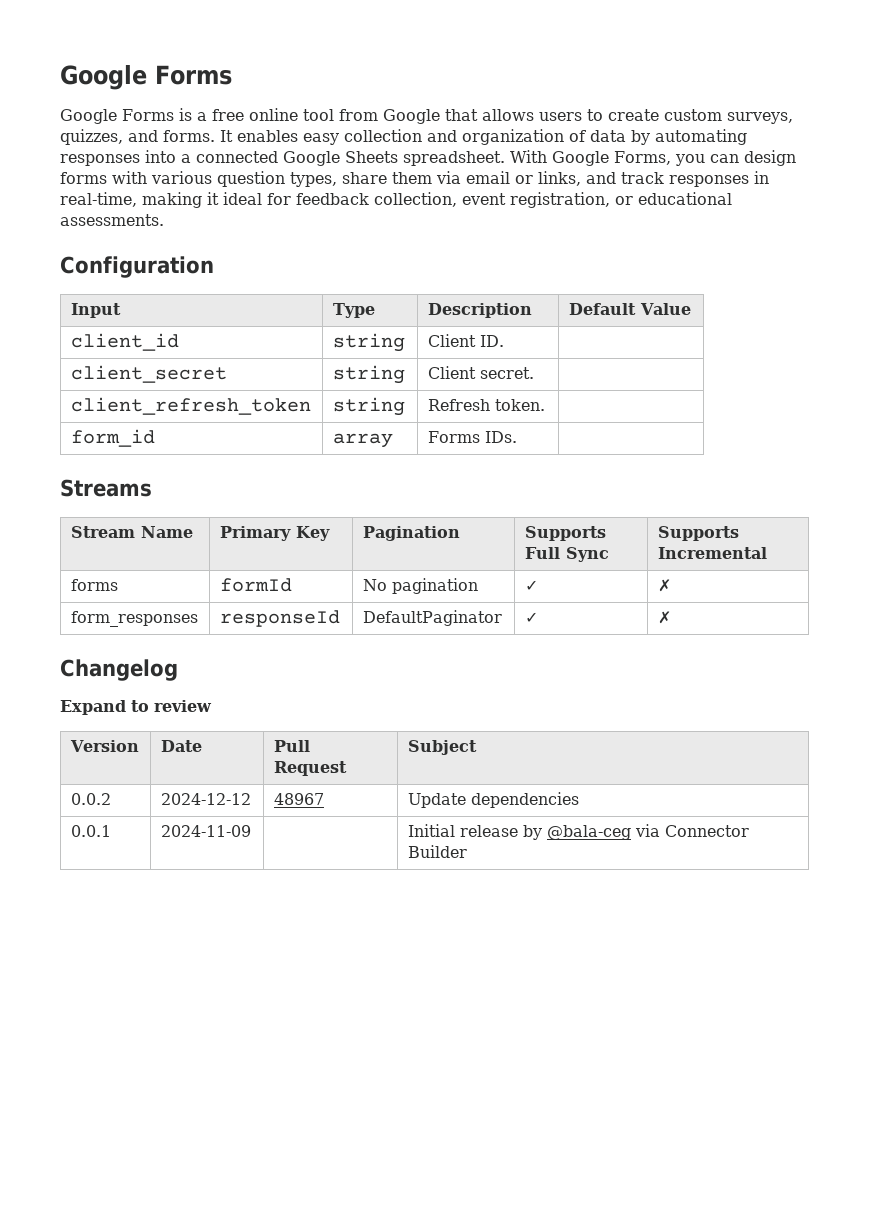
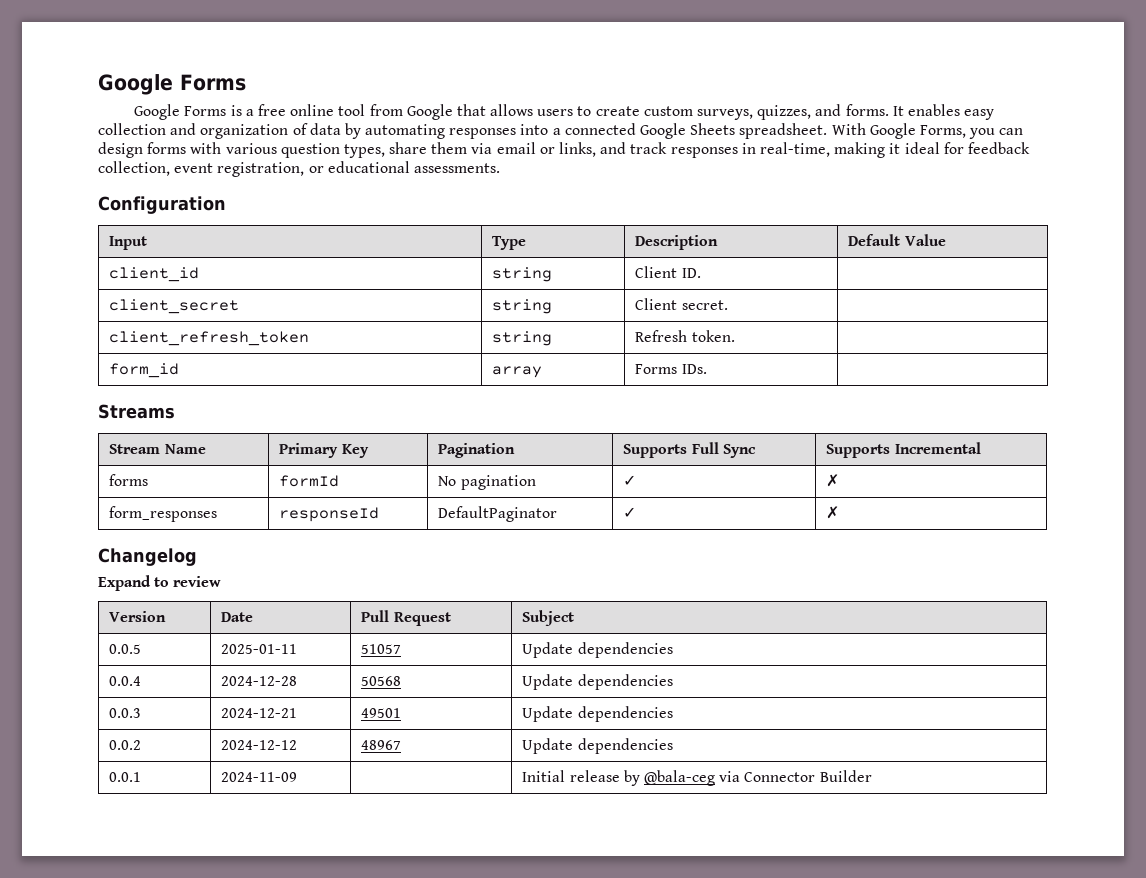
+ 0.0.5 | 2025-01-11 | 51057 | Update dependencies
+ 0.0.4 | 2024-12-28 | 50568 | Update dependencies
+ 0.0.3 | 2024-12-21 | 49501 | Update dependencies

